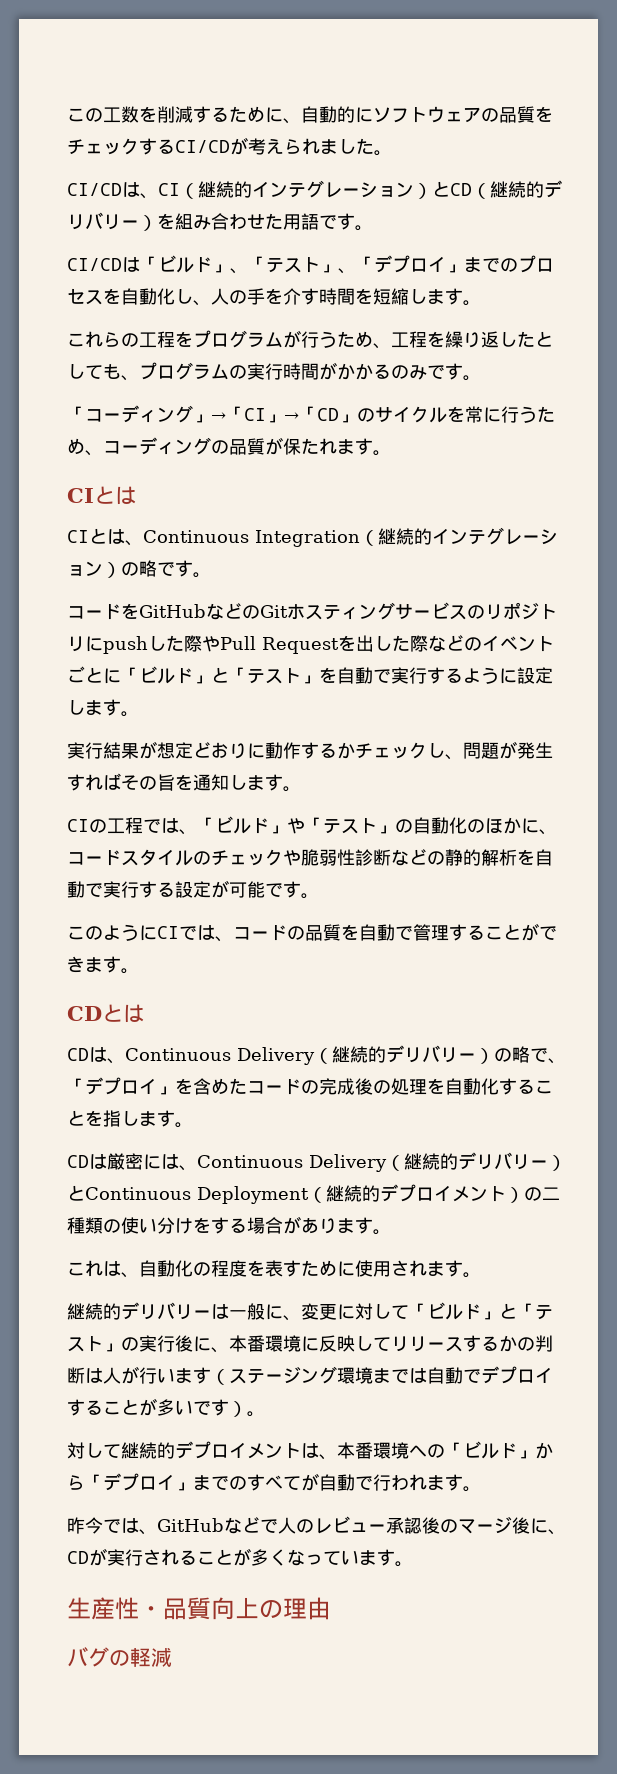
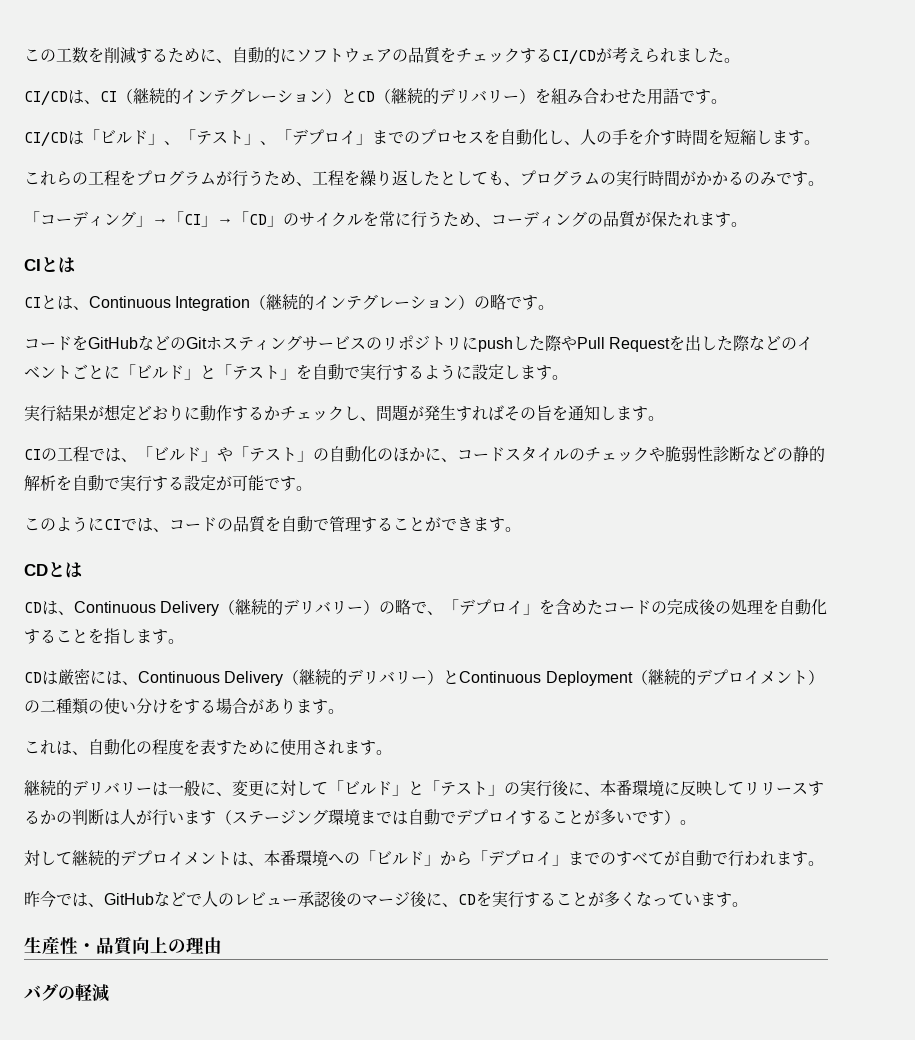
- 昨今では、GitHubなどで人のレビュー承認後のマージ後に、CDが実行されることが多くなっています。
+ 昨今では、GitHubなどで人のレビュー承認後のマージ後に、CDを実行することが多くなっています。

